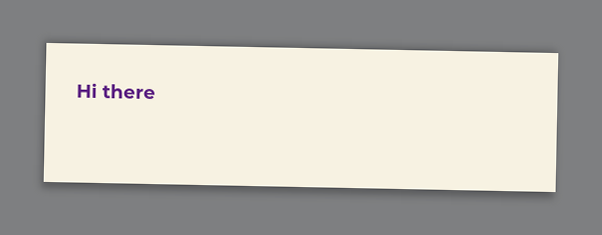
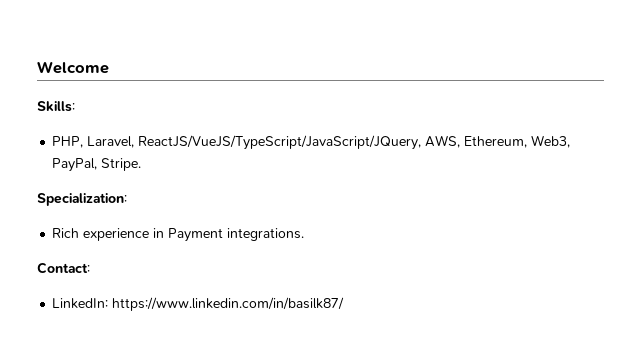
- Hi there
+ Welcome
+ Skills:
+ PHP, Laravel, ReactJS/VueJS/TypeScript/JavaScript/JQuery, AWS, Ethereum, Web3, PayPal, Stripe.
+ Specialization:
+ Rich experience in Payment integrations.
+ Contact:
+ LinkedIn: https://www.linkedin.com/in/basilk87/

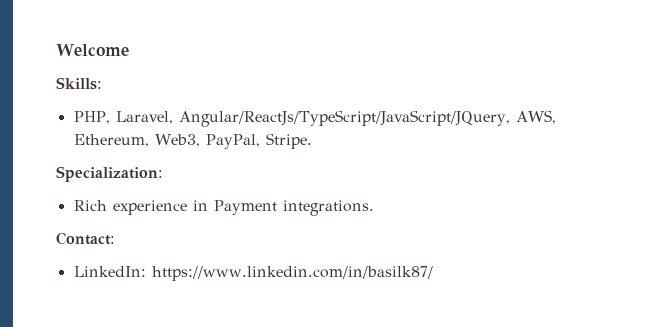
- PHP, Laravel, ReactJS/VueJS/TypeScript/JavaScript/JQuery, AWS, Ethereum, Web3, PayPal, Stripe.
+ PHP, Laravel, Angular/ReactJs/TypeScript/JavaScript/JQuery, AWS, Ethereum, Web3, PayPal, Stripe.

